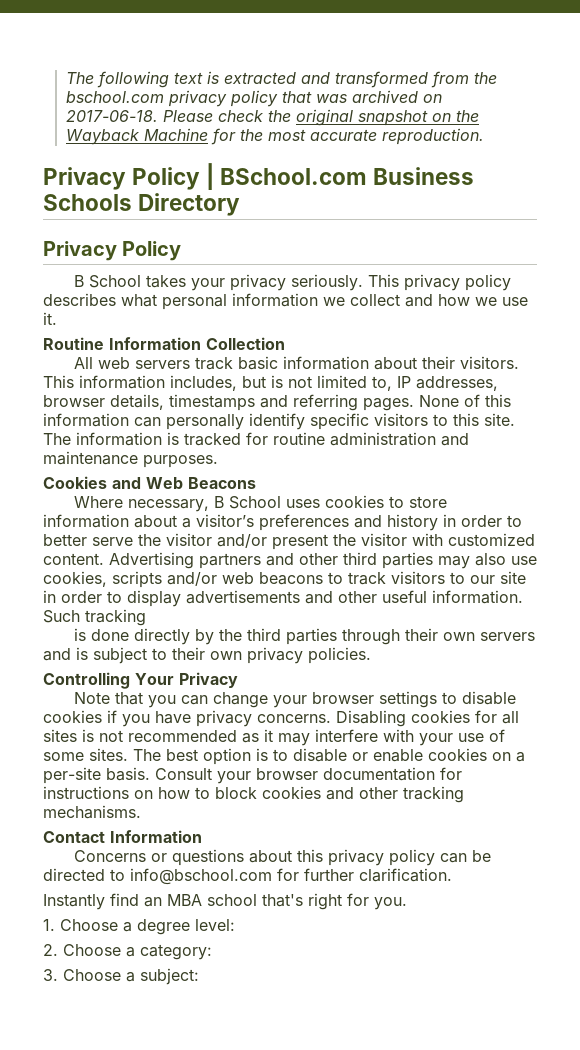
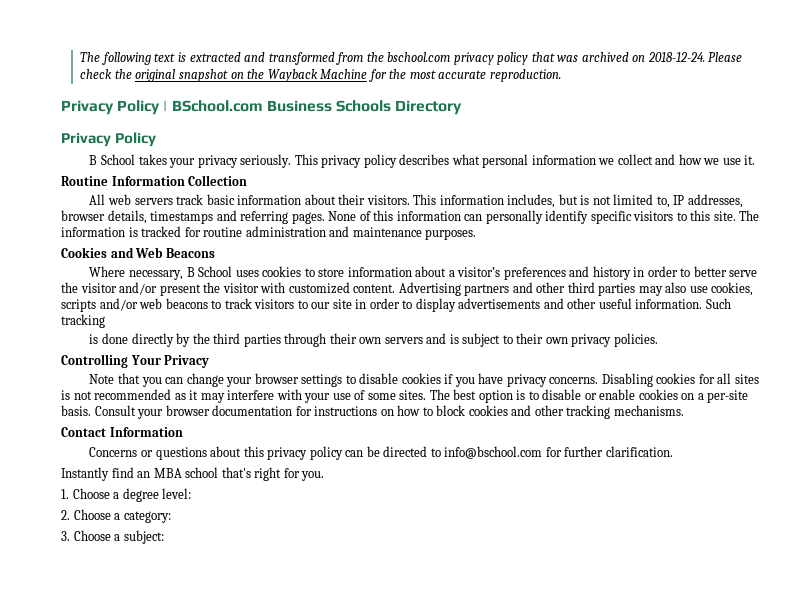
- The following text is extracted and transformed from the bschool.com privacy policy that was archived on 2017-06-18.
+ The following text is extracted and transformed from the bschool.com privacy policy that was archived on 2018-12-24.

